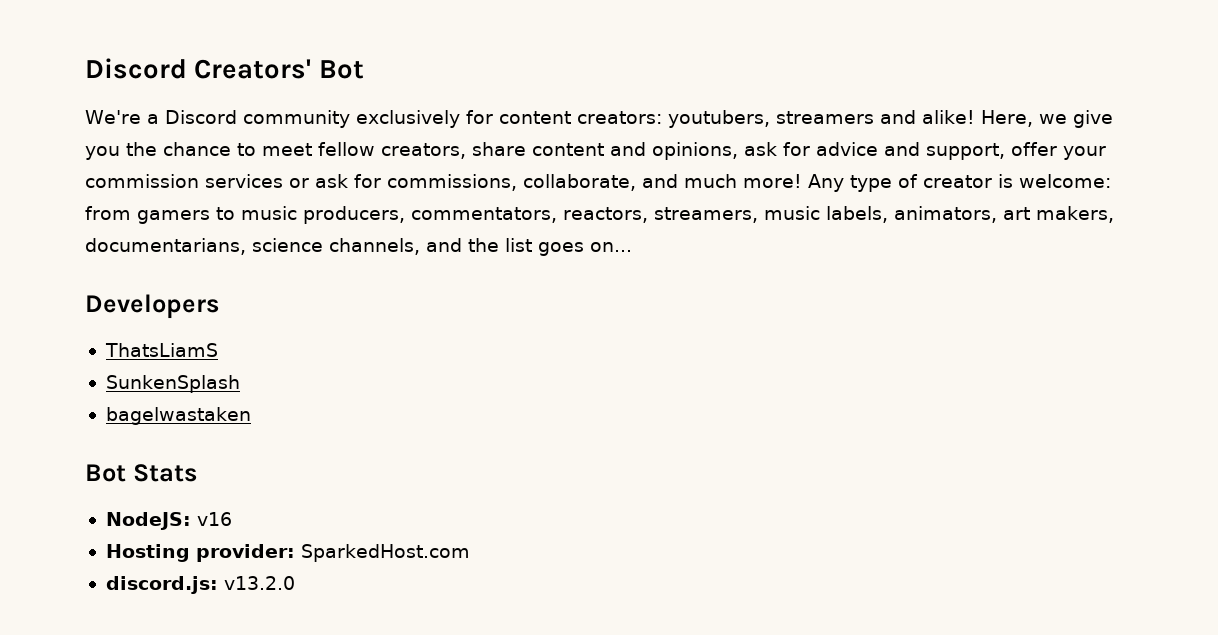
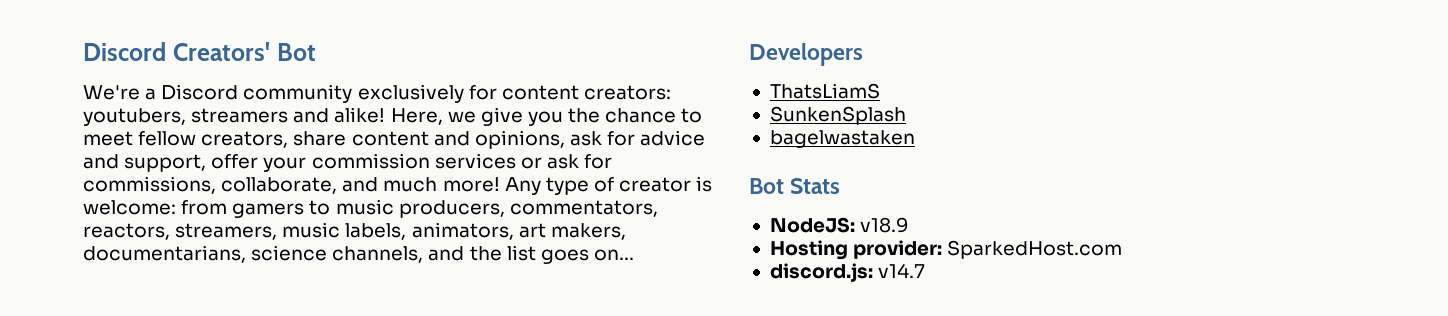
- NodeJS: v16
+ NodeJS: v18.9
- discord.js: v13.2.0
+ discord.js: v14.7

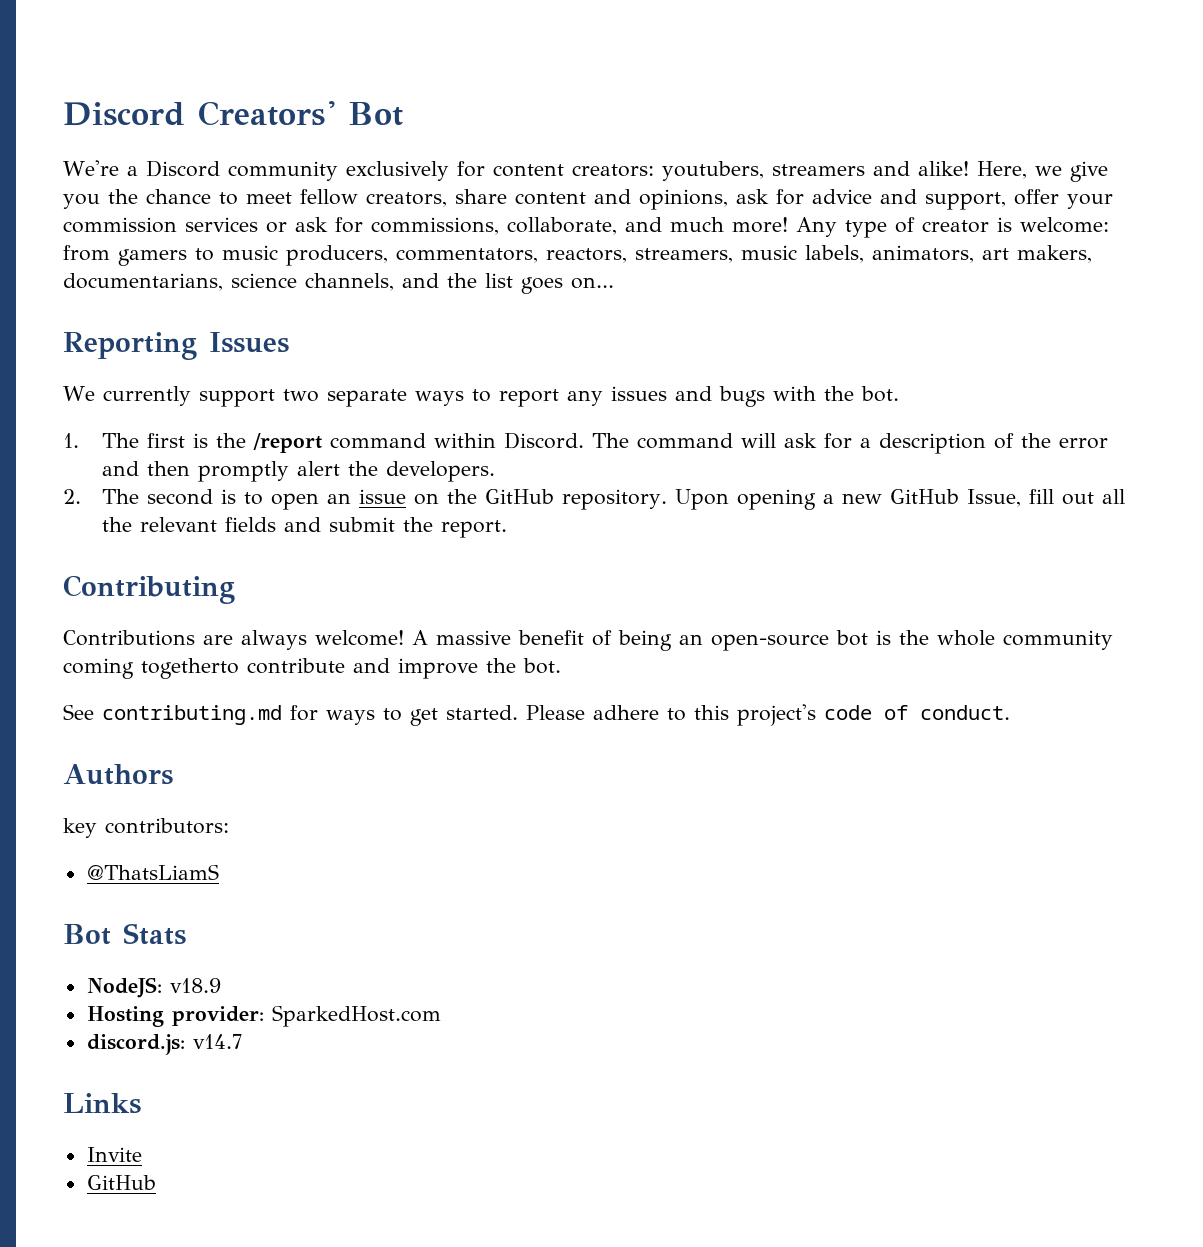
- Developers
- ThatsLiamS
- SunkenSplash
- bagelwastaken
+ Reporting Issues
+ We currently support two separate ways to report any issues and bugs with the bot.
+ 1. The first is the /report command within Discord. The command will ask for a description of the error and then promptly alert the developers.
+ 2. The second is to open an issue on the GitHub repository. Upon opening a new GitHub Issue, fill out all the relevant fields and submit the report.
+ Contributing
+ Contributions are always welcome! A massive benefit of being an open-source bot is the whole community coming togetherto contribute and improve the bot.
+ See contributing.md for ways to get started. Please adhere to this project's code of conduct.
+ Authors
+ key contributors:
+ @ThatsLiamS
+ Links
+ Invite
+ GitHub

